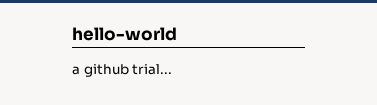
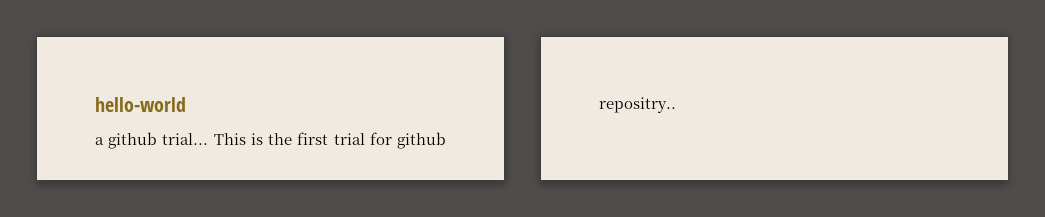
+ This is the first trial for github repositry..

